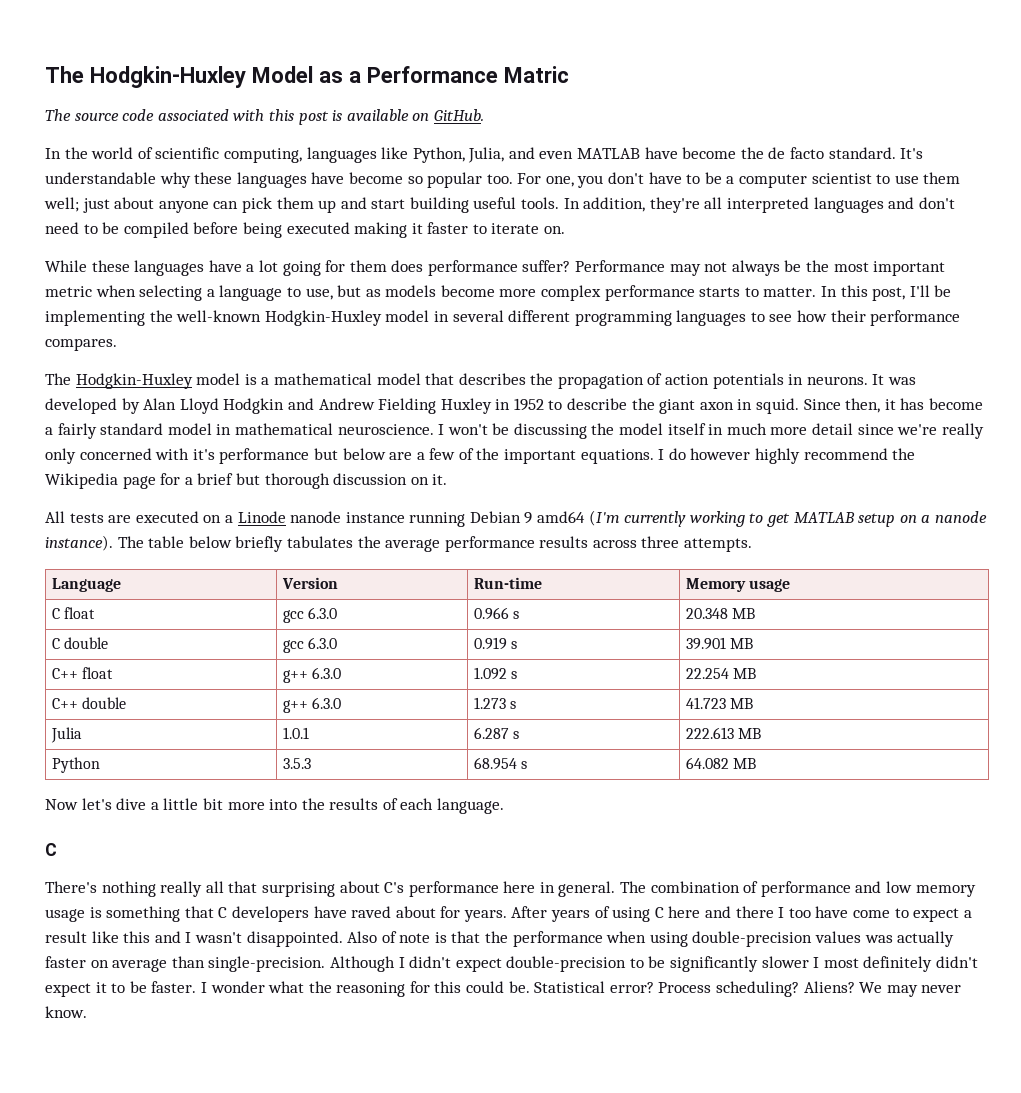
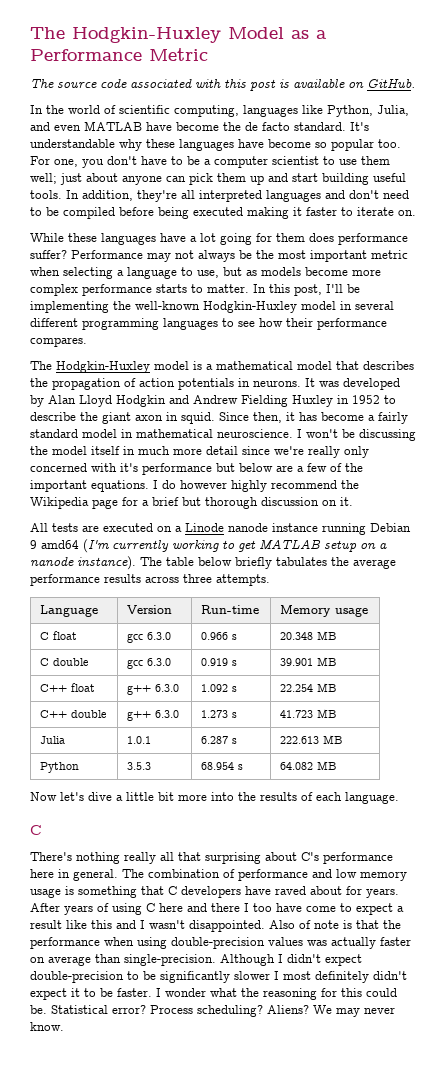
- The Hodgkin-Huxley Model as a Performance Matric
+ The Hodgkin-Huxley Model as a Performance Metric

